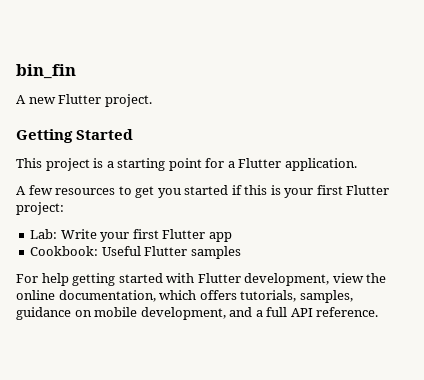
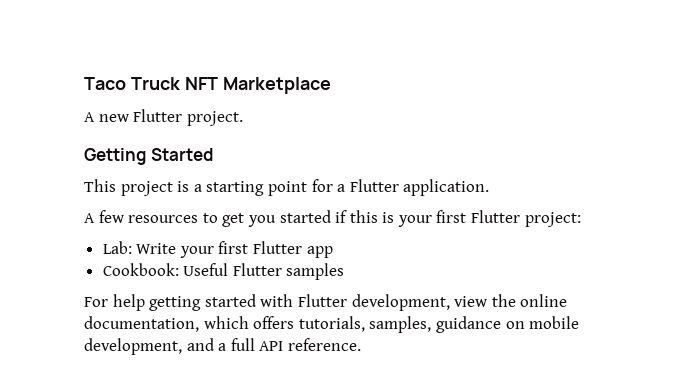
- bin_fin
+ Taco Truck NFT Marketplace

